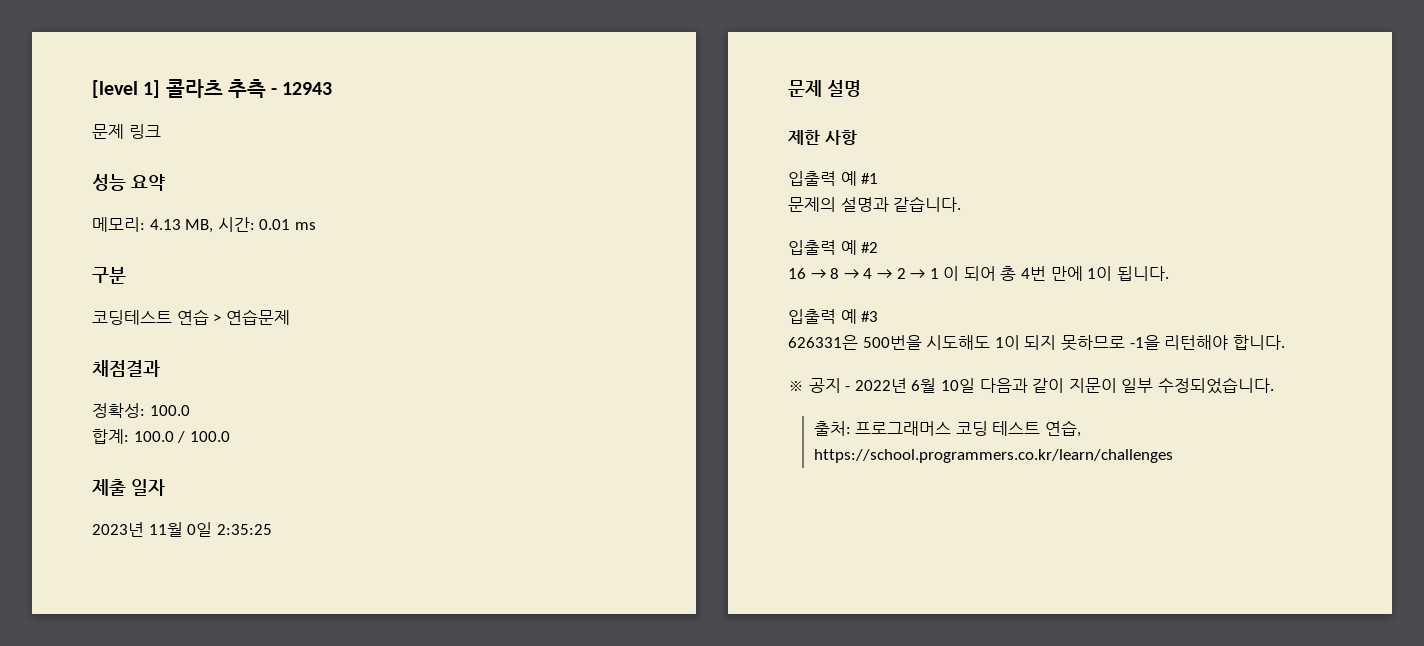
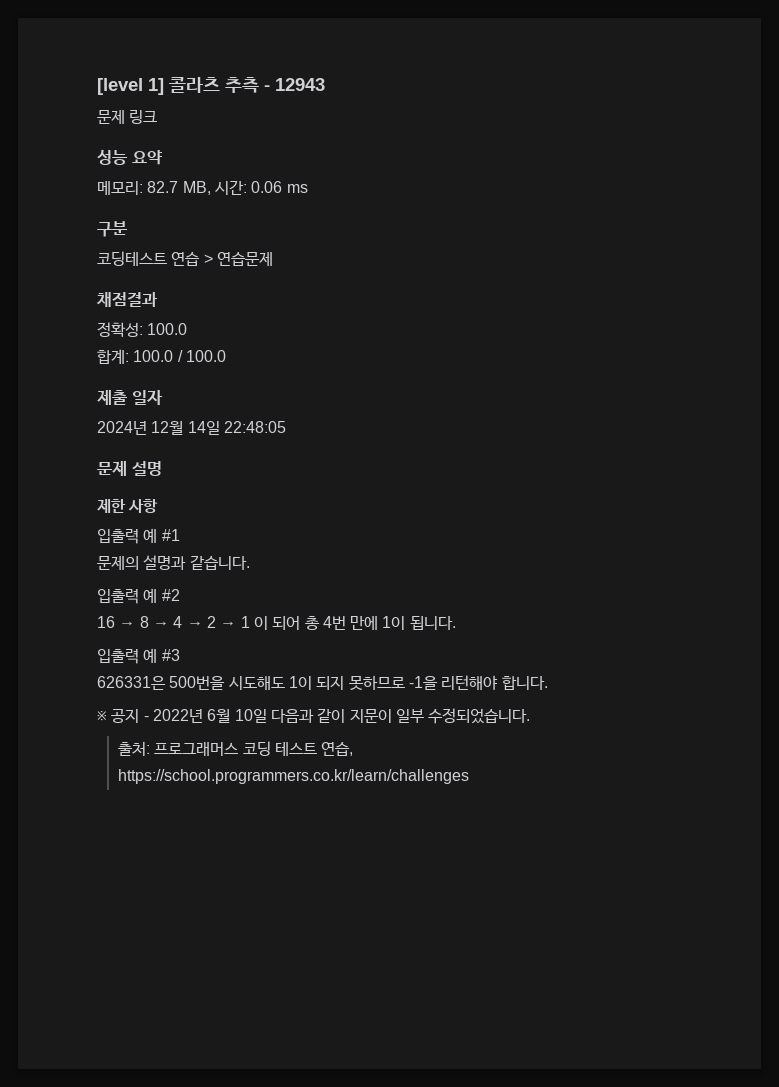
- 메모리: 4.13 MB, 시간: 0.01 ms
+ 메모리: 82.7 MB, 시간: 0.06 ms
- 2023년 11월 0일 2:35:25
+ 2024년 12월 14일 22:48:05

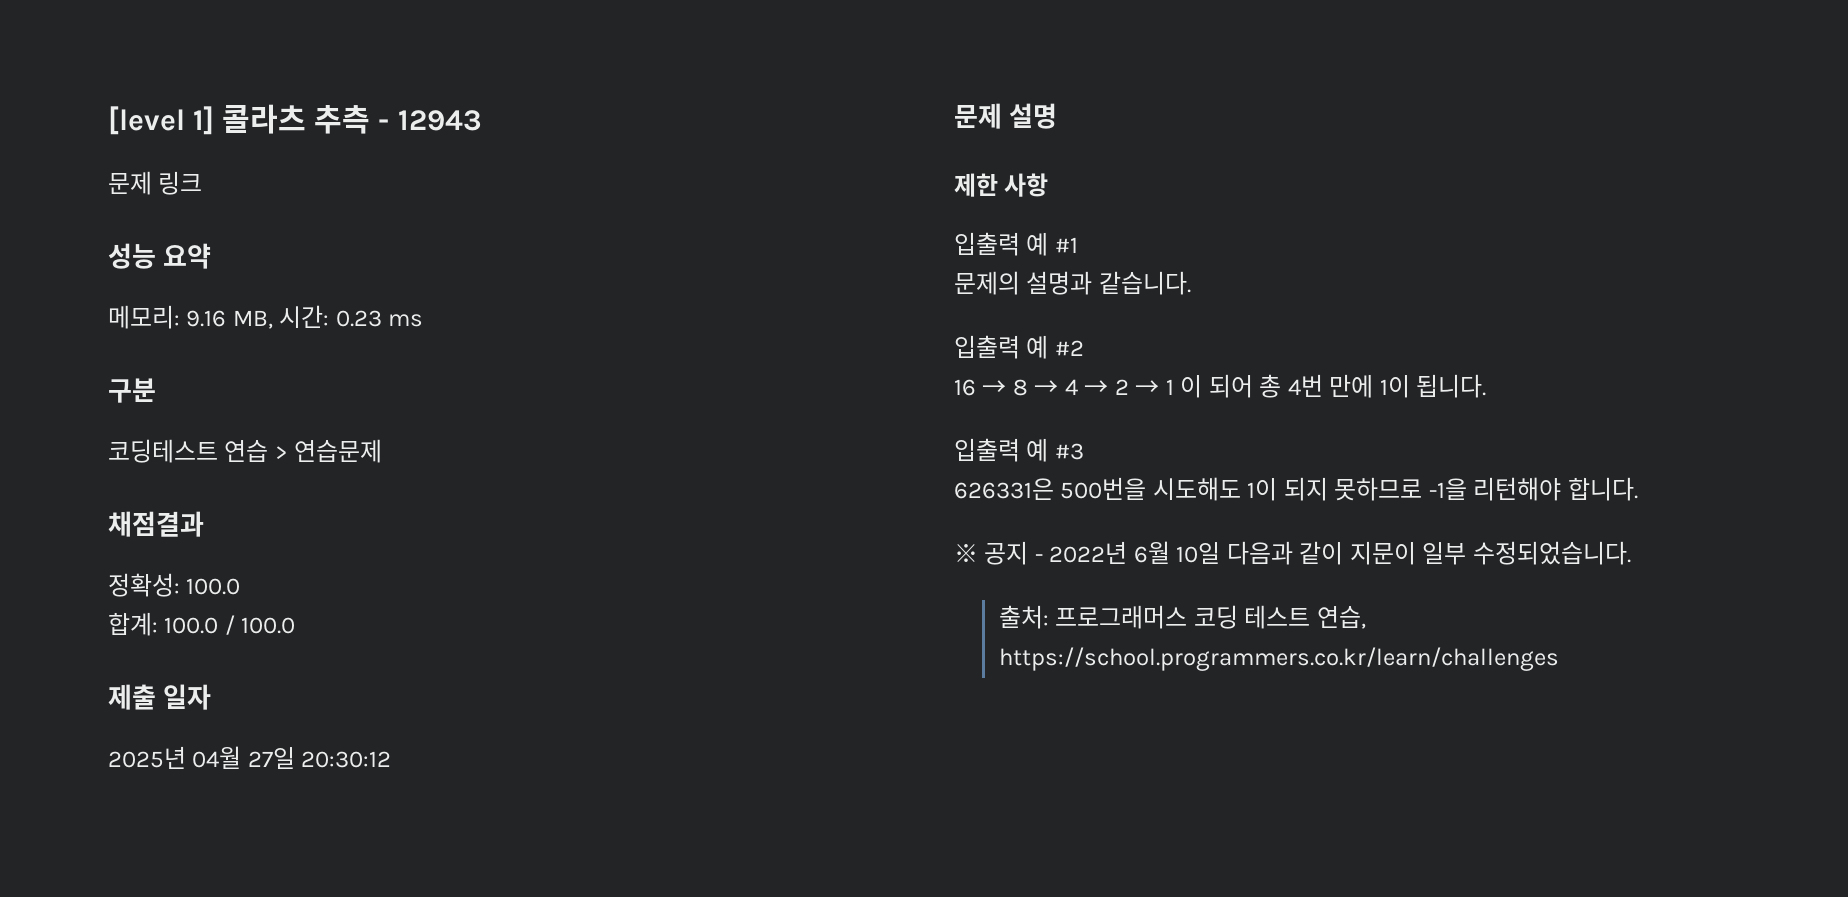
- 메모리: 82.7 MB, 시간: 0.06 ms
+ 메모리: 9.16 MB, 시간: 0.23 ms
- 2024년 12월 14일 22:48:05
+ 2025년 04월 27일 20:30:12

